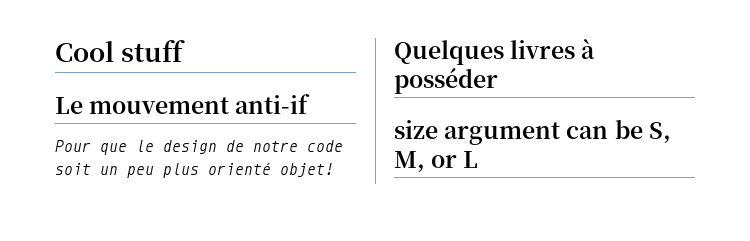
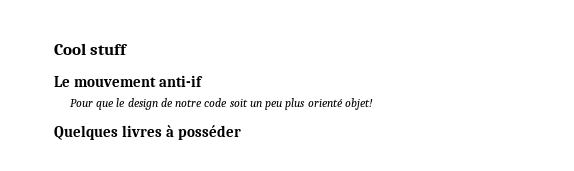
- size argument can be S, M, or L

